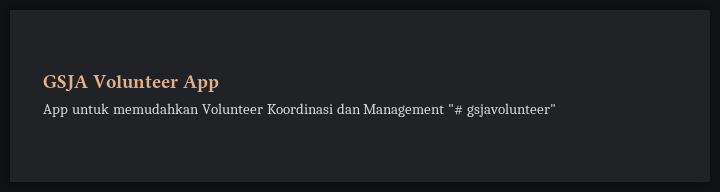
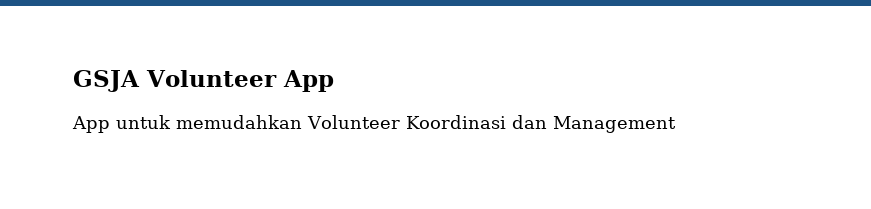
- App untuk memudahkan Volunteer Koordinasi dan Management "# gsjavolunteer"
+ App untuk memudahkan Volunteer Koordinasi dan Management

